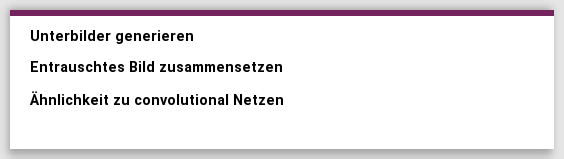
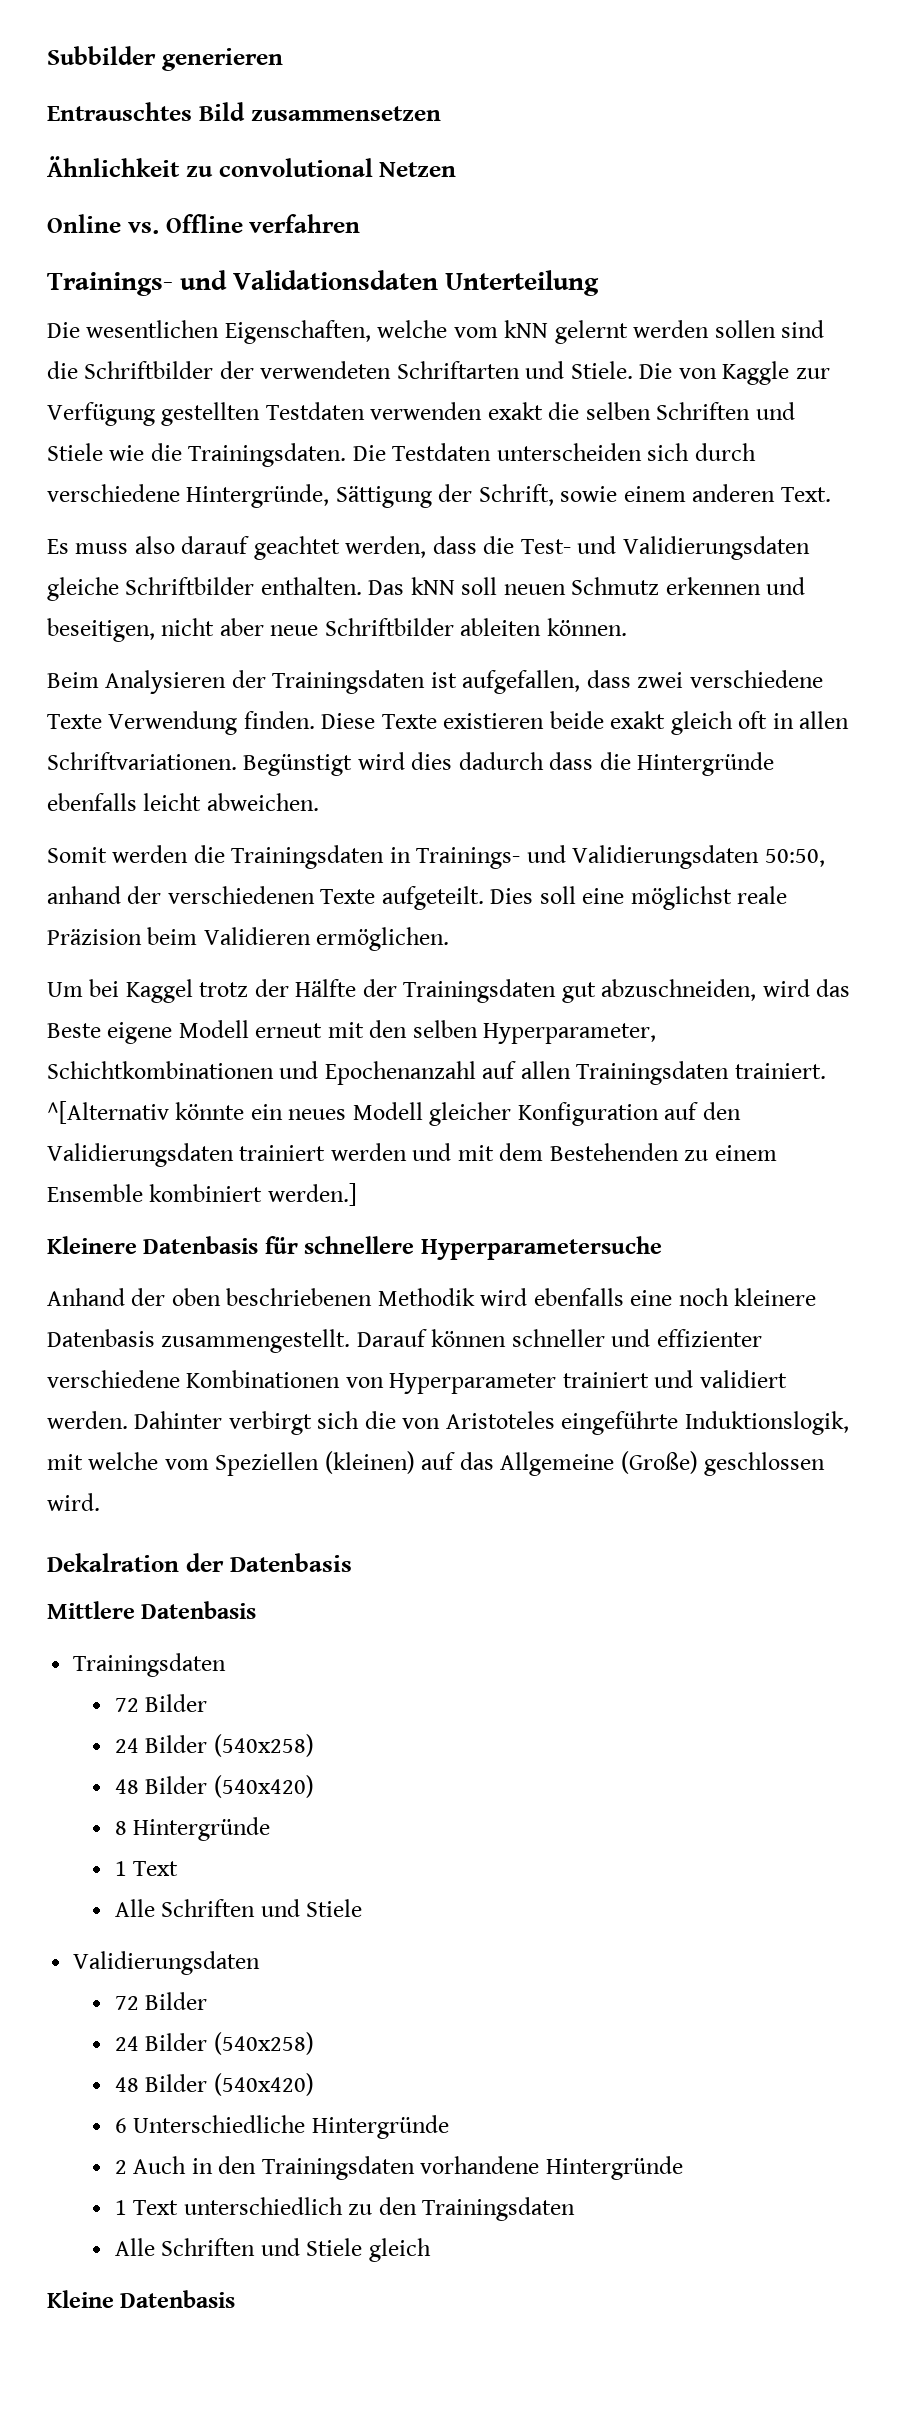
- Unterbilder generieren
+ Subbilder generieren
+ Online vs. Offline verfahren
+ Trainings- und Validationsdaten Unterteilung
+ Die wesentlichen Eigenschaften, welche vom kNN gelernt werden sollen sind die Schriftbilder der verwendeten Schriftarten und Stiele. Die von Kaggle zur Verfügung gestellten Testdaten verwenden exakt die selben Schriften und Stiele wie die Trainingsdaten. Die Testdaten unterscheiden sich durch verschiedene Hintergründe, Sättigung der Schrift, sowie einem anderen Text.
+ Es muss also darauf geachtet werden, dass die Test- und Validierungsdaten gleiche Schriftbilder enthalten. Das kNN soll neuen Schmutz erkennen und beseitigen, nicht aber neue Schriftbilder ableiten können.
+ Beim Analysieren der Trainingsdaten ist aufgefallen, dass zwei verschiedene Texte Verwendung finden. Diese Texte existieren beide exakt gleich oft in allen Schriftvariationen. Begünstigt wird dies dadurch dass die Hintergründe ebenfalls leicht abweichen.
+ Somit werden die Trainingsdaten in Trainings- und Validierungsdaten 50:50, anhand der verschiedenen Texte aufgeteilt. Dies soll eine möglichst reale Präzision beim Validieren ermöglichen.
+ Um bei Kaggel trotz der Hälfte der Trainingsdaten gut abzuschneiden, wird das Beste eigene Modell erneut mit den selben Hyperparameter, Schichtkombinationen und Epochenanzahl auf allen Trainingsdaten trainiert. ^[Alternativ könnte ein neues Modell gleicher Konfiguration auf den Validierungsdaten trainiert werden und mit dem Bestehenden zu einem Ensemble kombiniert werden.]
+ Kleinere Datenbasis für schnellere Hyperparametersuche
+ Anhand der oben beschriebenen Methodik wird ebenfalls eine noch kleinere Datenbasis zusammengestellt. Darauf können schneller und effizienter verschiedene Kombinationen von Hyperparameter trainiert und validiert werden. Dahinter verbirgt sich die von Aristoteles eingeführte Induktionslogik, mit welche vom Speziellen (kleinen) auf das Allgemeine (Große) geschlossen wird.
+ Dekalration der Datenbasis
+ Mittlere Datenbasis
+ Trainingsdaten
+ 72 Bilder
+ 24 Bilder (540x258)
+ 48 Bilder (540x420)
+ 8 Hintergründe
+ 1 Text
+ Alle Schriften und Stiele
+ Validierungsdaten
+ 72 Bilder
+ 24 Bilder (540x258)
+ 48 Bilder (540x420)
+ 6 Unterschiedliche Hintergründe
+ 2 Auch in den Trainingsdaten vorhandene Hintergründe
+ 1 Text unterschiedlich zu den Trainingsdaten
+ Alle Schriften und Stiele gleich
+ Kleine Datenbasis

